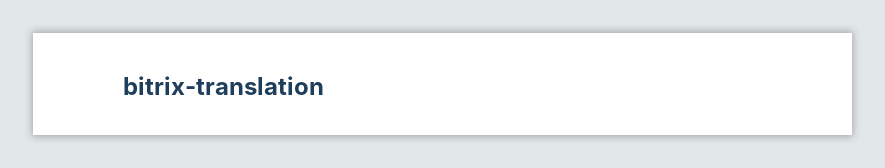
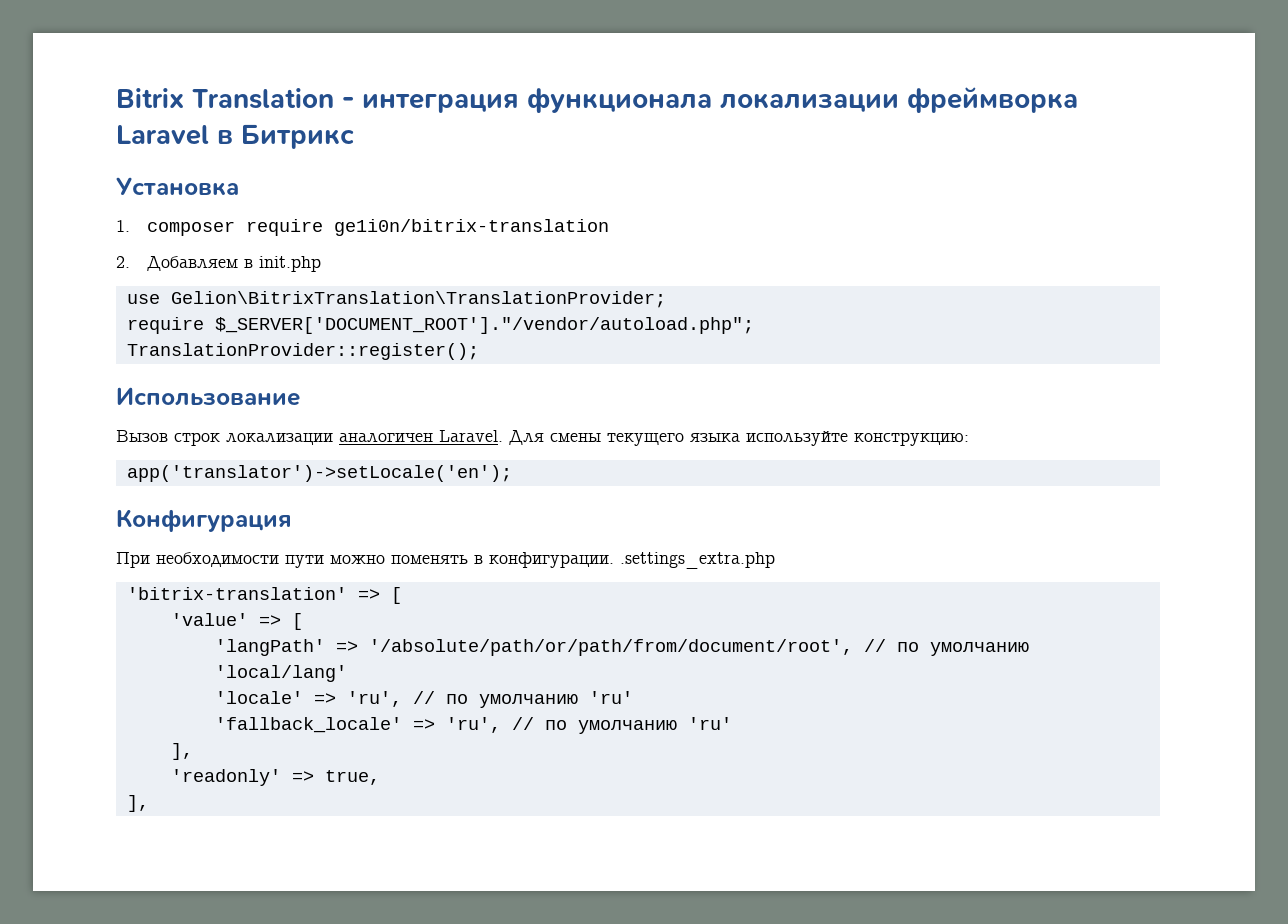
- bitrix-translation
+ Bitrix Translation - интеграция функционала локализации фреймворка Laravel в Битрикс
+ Установка
+ 1. composer require ge1i0n/bitrix-translation
+ 2. Добавляем в init.php
+ use Gelion\BitrixTranslation\TranslationProvider;
+ require $_SERVER['DOCUMENT_ROOT']."/vendor/autoload.php";
+ TranslationProvider::register();
+ Использование
+ Вызов строк локализации аналогичен Laravel. Для смены текущего языка используйте конструкцию:
+ app('translator')->setLocale('en');
+ Конфигурация
+ При необходимости пути можно поменять в конфигурации. .settings_extra.php
+ 'bitrix-translation' => [
+ 'value' => [
+ 'langPath' => '/absolute/path/or/path/from/document/root', // по умолчанию 'local/lang'
+ 'locale' => 'ru', // по умолчанию 'ru'
+ 'fallback_locale' => 'ru', // по умолчанию 'ru'
+ ],
+ 'readonly' => true,
+ ],

